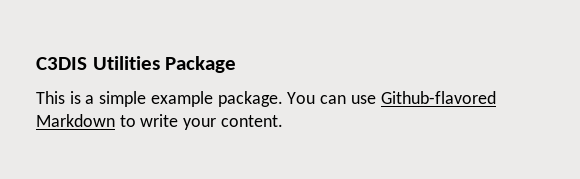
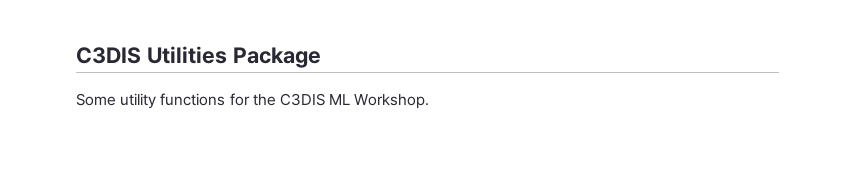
- This is a simple example package. You can use Github-flavored Markdown to write your content.
+ Some utility functions for the C3DIS ML Workshop.

